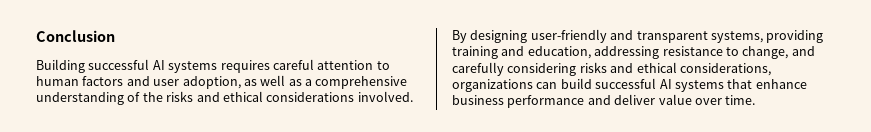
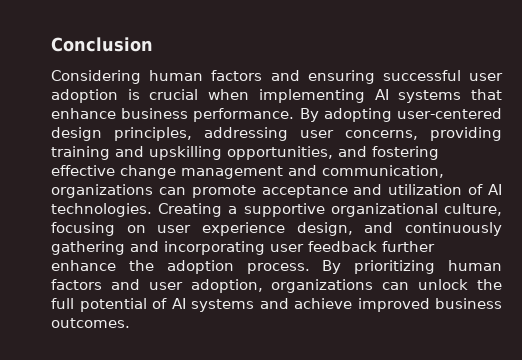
- Building successful AI systems requires careful attention to human factors and user adoption, as well as a comprehensive understanding of the risks and ethical considerations involved. By designing user-friendly and transparent systems, providing training and education, addressing resistance to change, and carefully considering risks and ethical considerations, organizations can build successful AI systems that enhance business performance and deliver value over time.
+ Considering human factors and ensuring successful user adoption is crucial when implementing AI systems that enhance business performance. By adopting user-centered design principles, addressing user concerns, providing training and upskilling opportunities, and fostering effective change management and communication, organizations can promote acceptance and utilization of AI technologies. Creating a supportive organizational culture, focusing on user experience design, and continuously gathering and incorporating user feedback further enhance the adoption process. By prioritizing human factors and user adoption, organizations can unlock the full potential of AI systems and achieve improved business outcomes.

